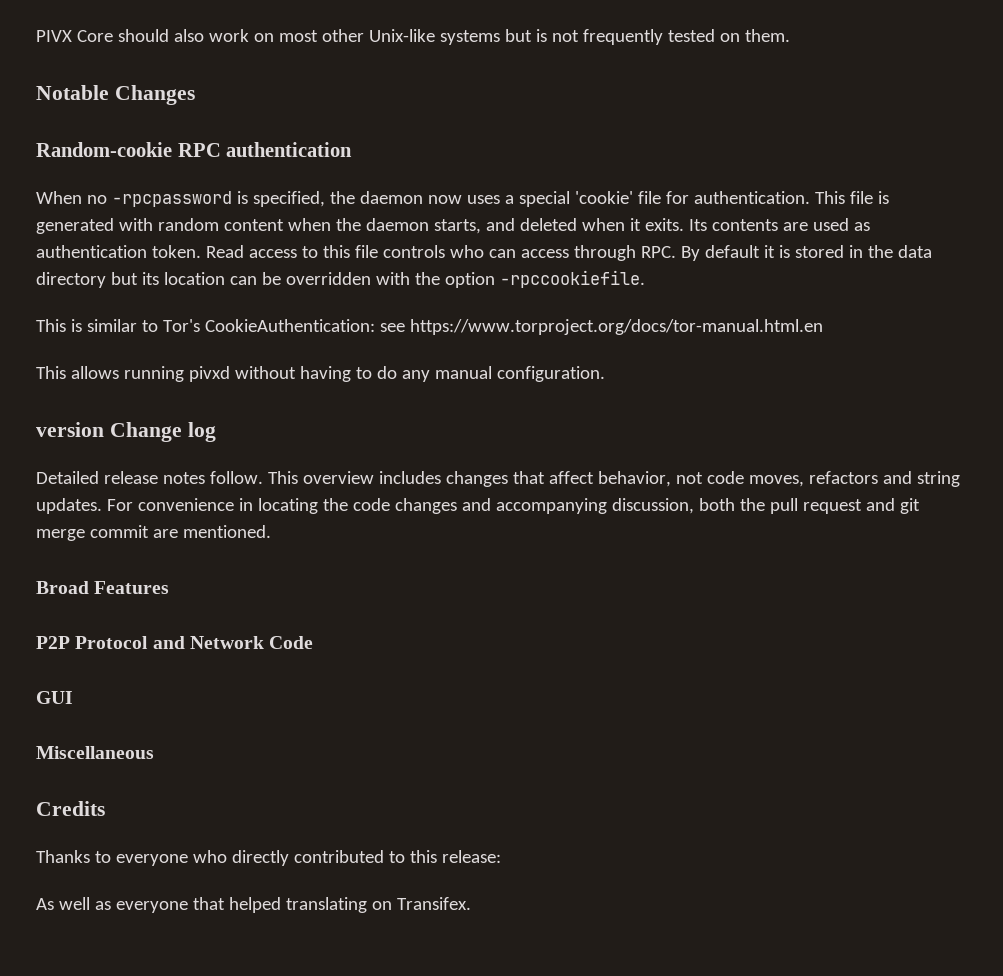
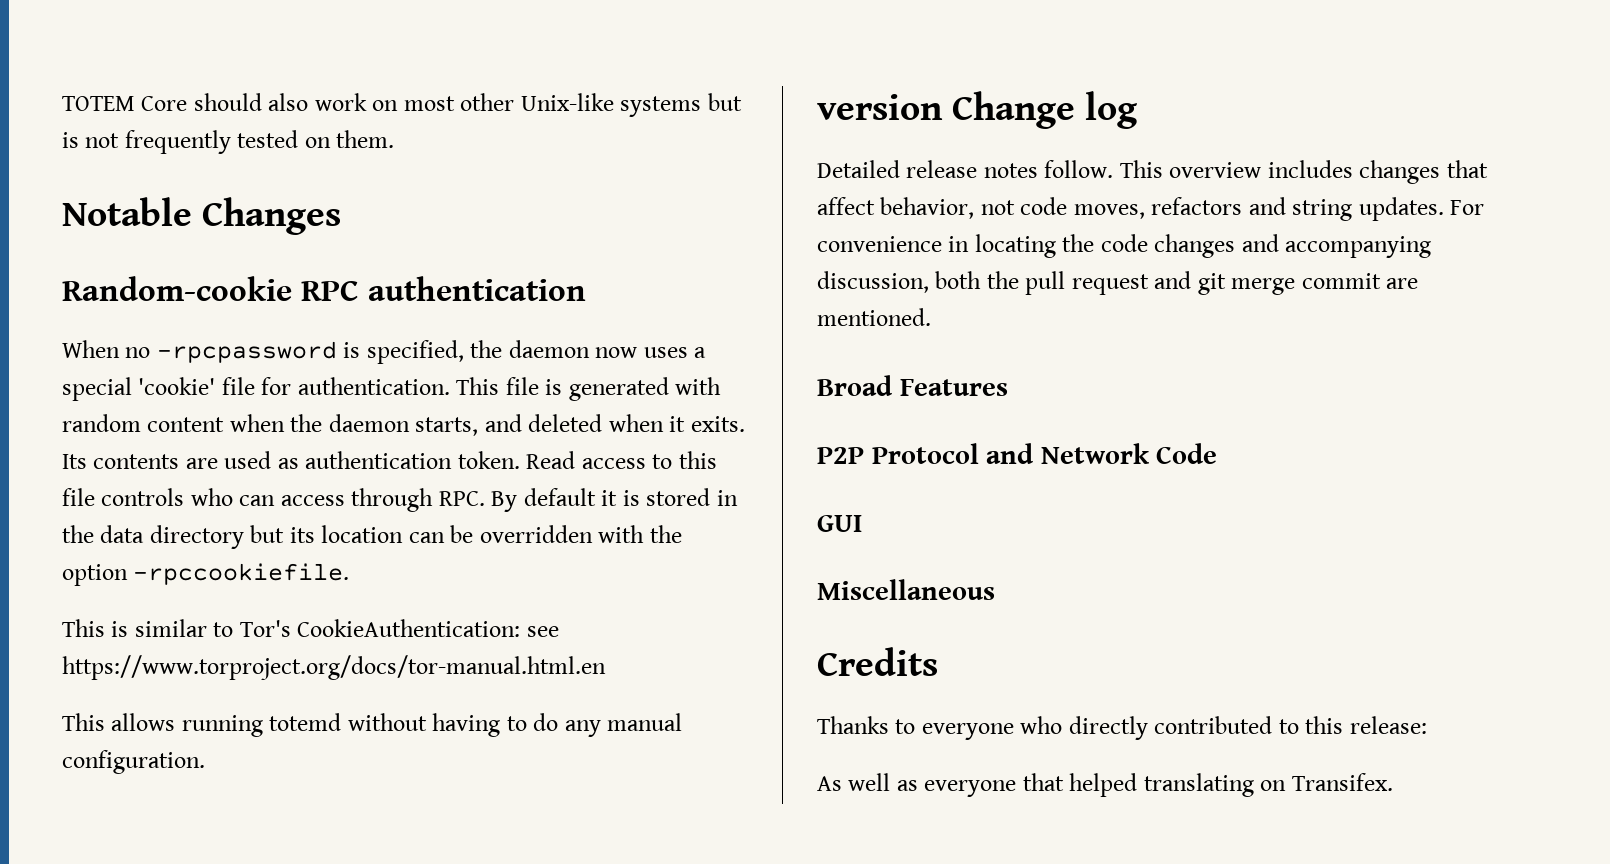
- PIVX Core should also work on most other Unix-like systems but is not frequently tested on them.
+ TOTEM Core should also work on most other Unix-like systems but is not frequently tested on them.
- This allows running pivxd without having to do any manual configuration.
+ This allows running totemd without having to do any manual configuration.

